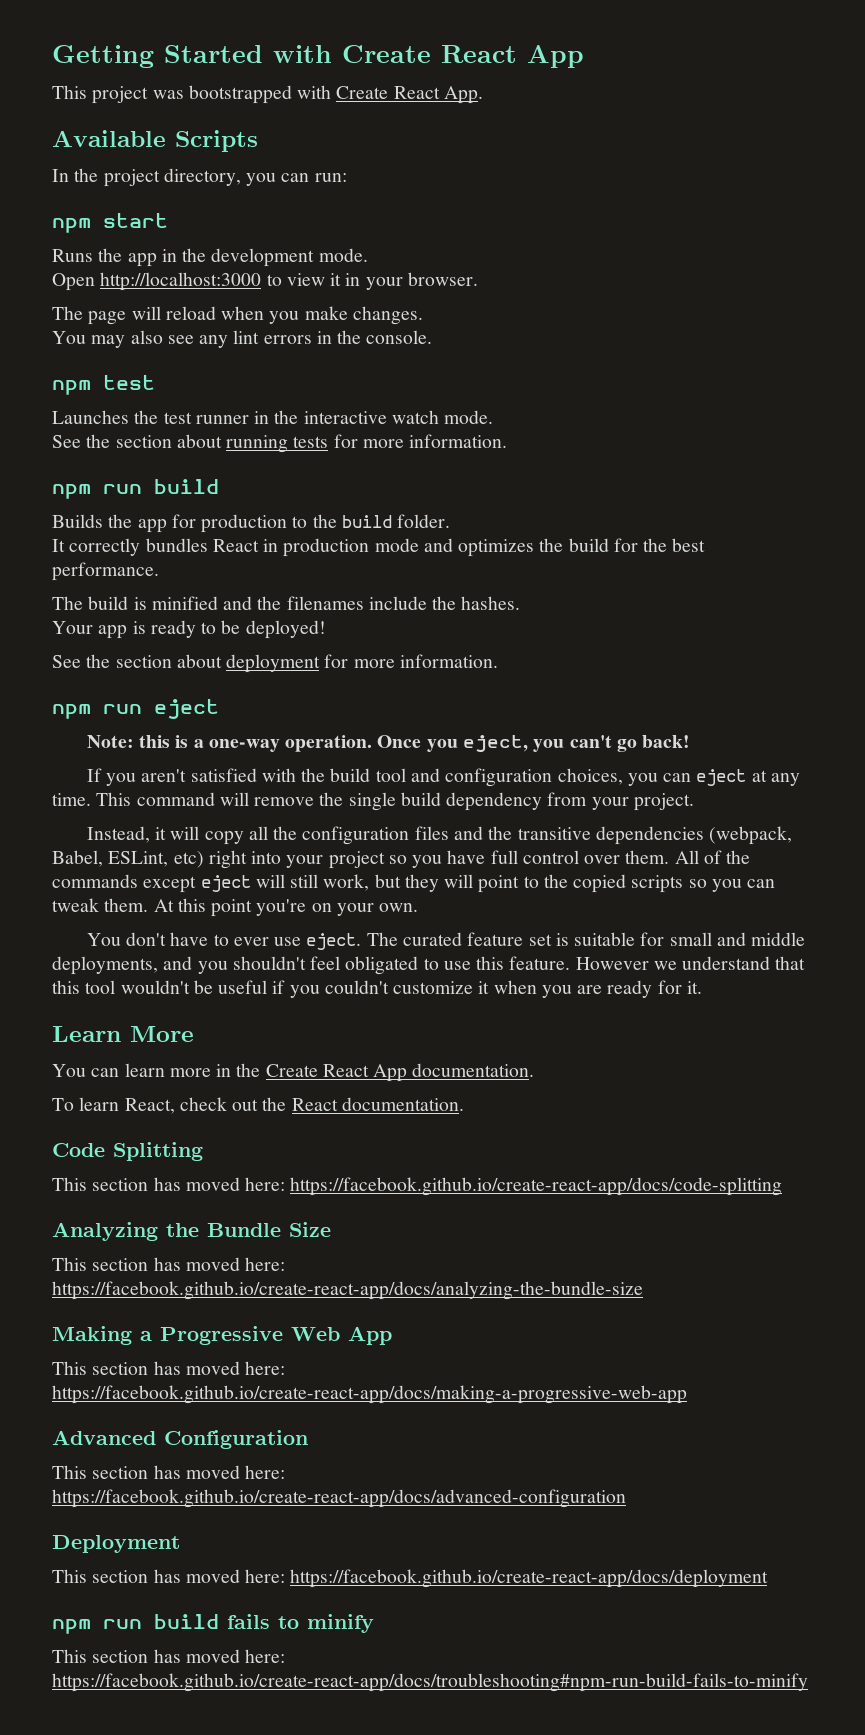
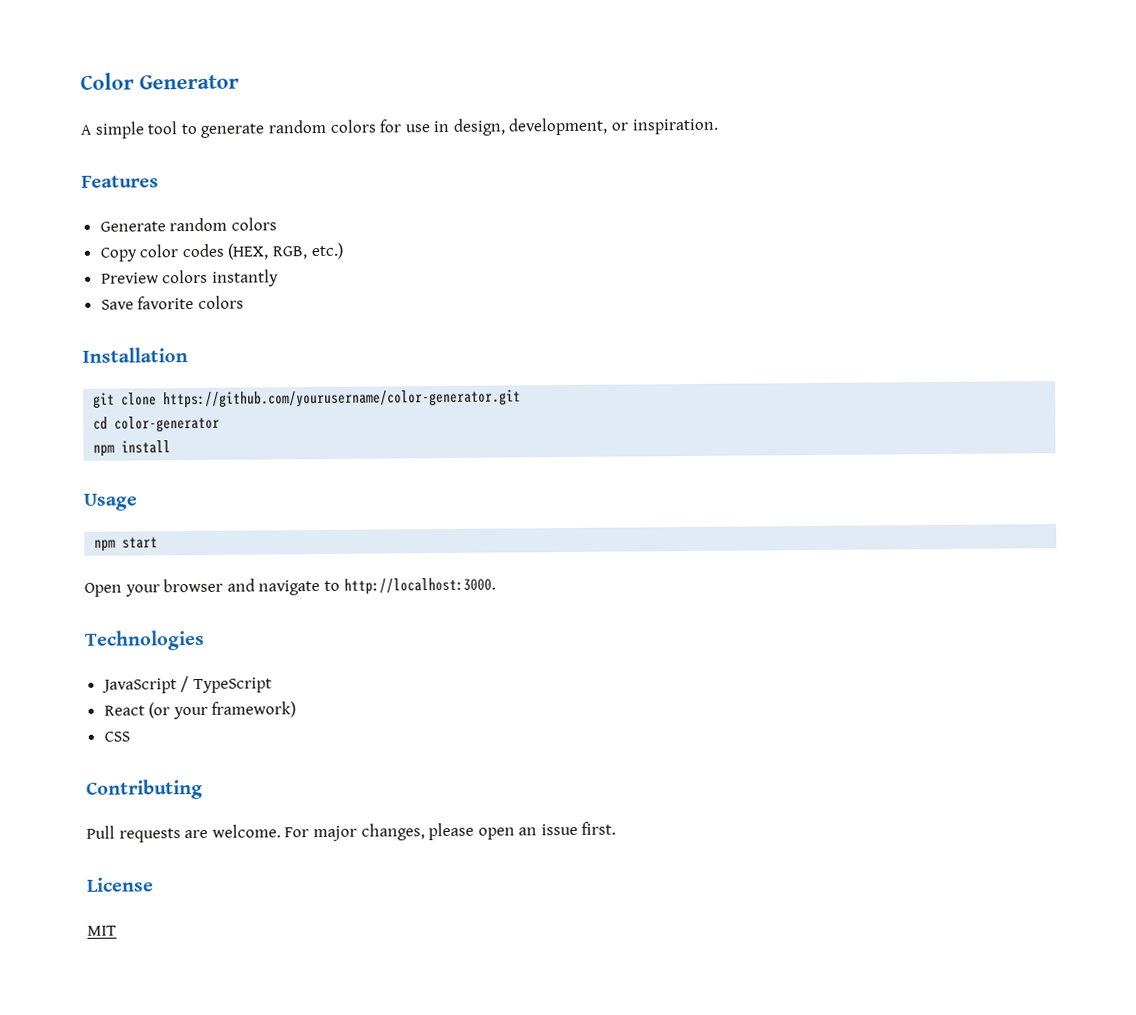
- Getting Started with Create React App
- This project was bootstrapped with Create React App.
- Available Scripts
- In the project directory, you can run:
+ Color Generator
+ A simple tool to generate random colors for use in design, development, or inspiration.
+ Features
+ Generate random colors
+ Copy color codes (HEX, RGB, etc.)
+ Preview colors instantly
+ Save favorite colors
+ Installation
+ git clone https://github.com/yourusername/color-generator.git
+ cd color-generator
+ npm install
+ Usage
  npm start
- Runs the app in the development mode.
- Open http://localhost:3000 to view it in your browser.
- The page will reload when you make changes.
- You may also see any lint errors in the console.
- npm test
- Launches the test runner in the interactive watch mode.
- See the section about running tests for more information.
- npm run build
- Builds the app for production to the build folder.
- It correctly bundles React in production mode and optimizes the build for the best performance.
- The build is minified and the filenames include the hashes.
- Your app is ready to be deployed!
- See the section about deployment for more information.
- npm run eject
- Note: this is a one-way operation. Once you eject, you can't go back!
- If you aren't satisfied with the build tool and configuration choices, you can eject at any time. This command will remove the single build dependency from your project.
- Instead, it will copy all the configuration files and the transitive dependencies (webpack, Babel, ESLint, etc) right into your project so you have full control over them. All of the commands except eject will still work, but they will point to the copied scripts so you can tweak them. At this point you're on your own.
- You don't have to ever use eject. The curated feature set is suitable for small and middle deployments, and you shouldn't feel obligated to use this feature. However we understand that this tool wouldn't be useful if you couldn't customize it when you are ready for it.
- Learn More
- You can learn more in the Create React App documentation.
- To learn React, check out the React documentation.
- Code Splitting
- This section has moved here: https://facebook.github.io/create-react-app/docs/code-splitting
- Analyzing the Bundle Size
- This section has moved here: https://facebook.github.io/create-react-app/docs/analyzing-the-bundle-size
- Making a Progressive Web App
- This section has moved here: https://facebook.github.io/create-react-app/docs/making-a-progressive-web-app
- Advanced Configuration
- This section has moved here: https://facebook.github.io/create-react-app/docs/advanced-configuration
- Deployment
- This section has moved here: https://facebook.github.io/create-react-app/docs/deployment
- npm run build fails to minify
- This section has moved here: https://facebook.github.io/create-react-app/docs/troubleshooting#npm-run-build-fails-to-minify
+ Open your browser and navigate to http://localhost:3000.
+ Technologies
+ JavaScript / TypeScript
+ React (or your framework)
+ CSS
+ Contributing
+ Pull requests are welcome. For major changes, please open an issue first.
+ License
+ MIT

